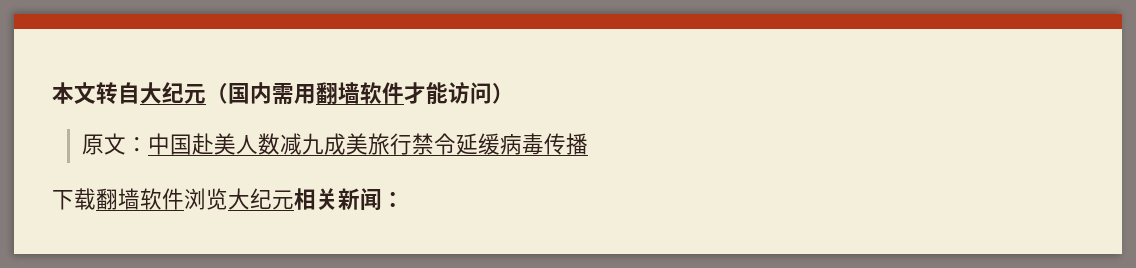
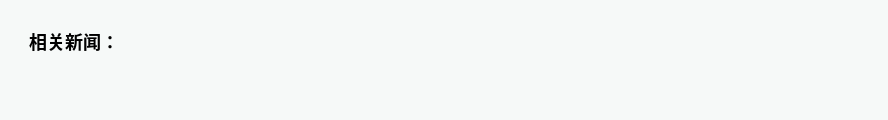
- 本文转自大纪元（国内需用翻墙软件才能访问）
- 原文：中国赴美人数减九成美旅行禁令延缓病毒传播
- 下载翻墙软件浏览大纪元相关新闻：
+ 相关新闻：

